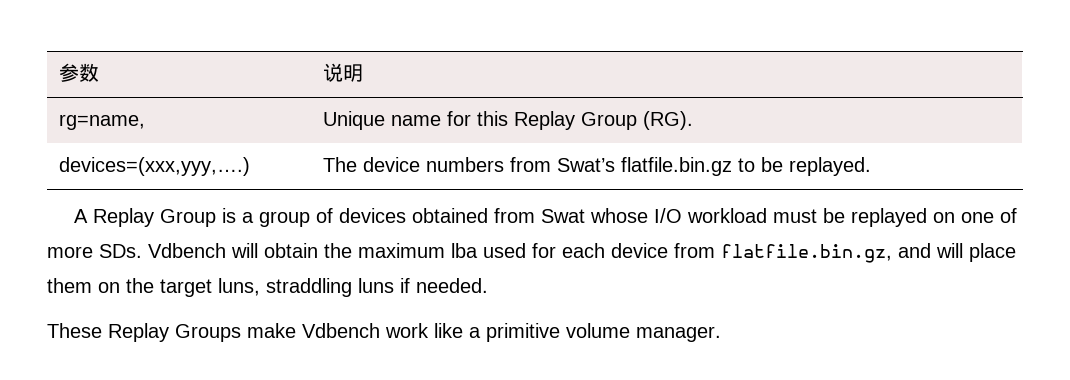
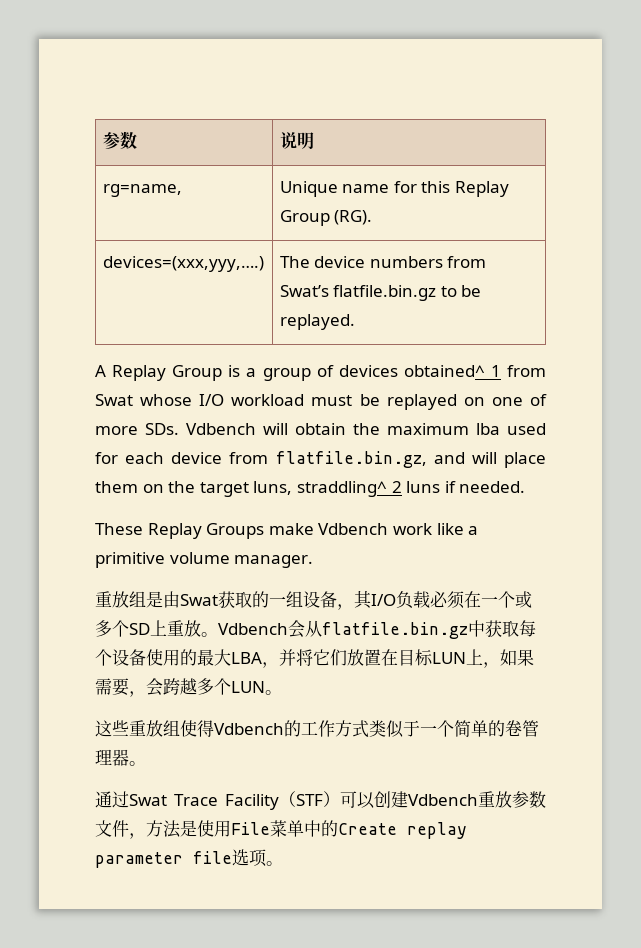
- A Replay Group is a group of devices obtained from Swat whose I/O workload must be replayed on one of more SDs. Vdbench will obtain the maximum lba used for each device from flatfile.bin.gz, and will place them on the target luns, straddling luns if needed.
+ A Replay Group is a group of devices obtained^ 1 from Swat whose I/O workload must be replayed on one of more SDs. Vdbench will obtain the maximum lba used for each device from flatfile.bin.gz, and will place them on the target luns, straddling^ 2 luns if needed.
+ 重放组是由Swat获取的一组设备，其I/O负载必须在一个或多个SD上重放。Vdbench会从flatfile.bin.gz中获取每个设备使用的最大LBA，并将它们放置在目标LUN上，如果需要，会跨越多个LUN。
+ 这些重放组使得Vdbench的工作方式类似于一个简单的卷管理器。
+ 通过Swat Trace Facility（STF）可以创建Vdbench重放参数文件，方法是使用File菜单中的Create replay parameter file选项。

